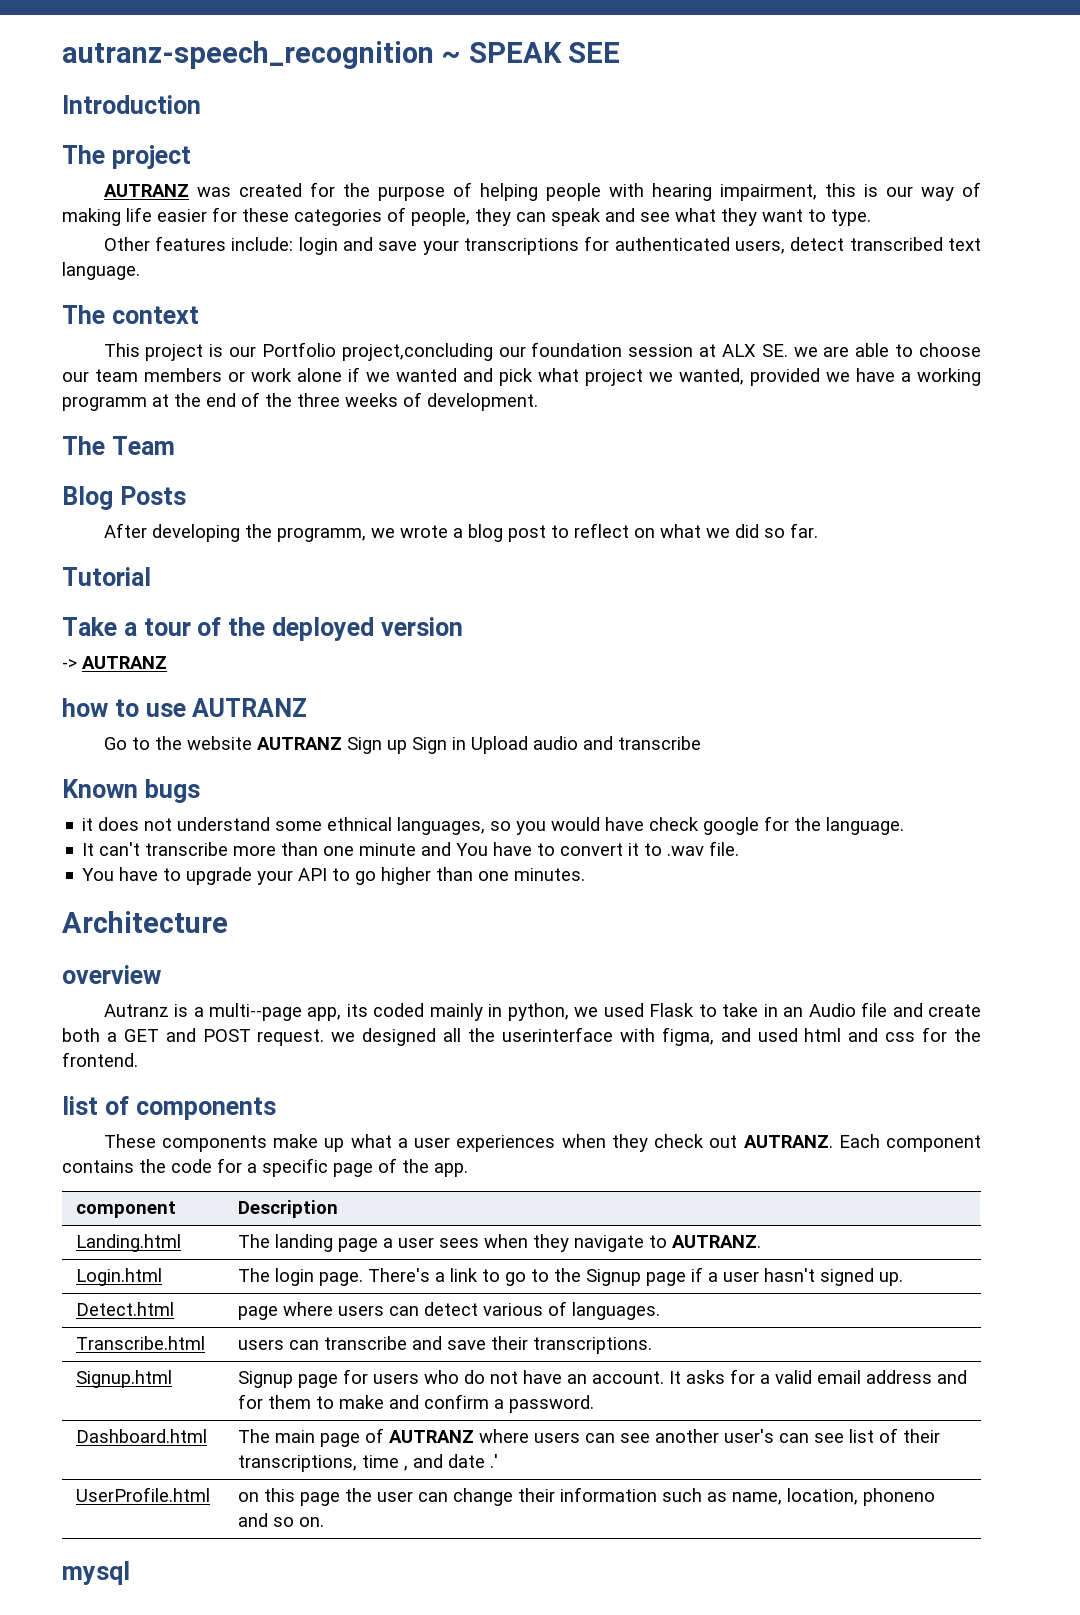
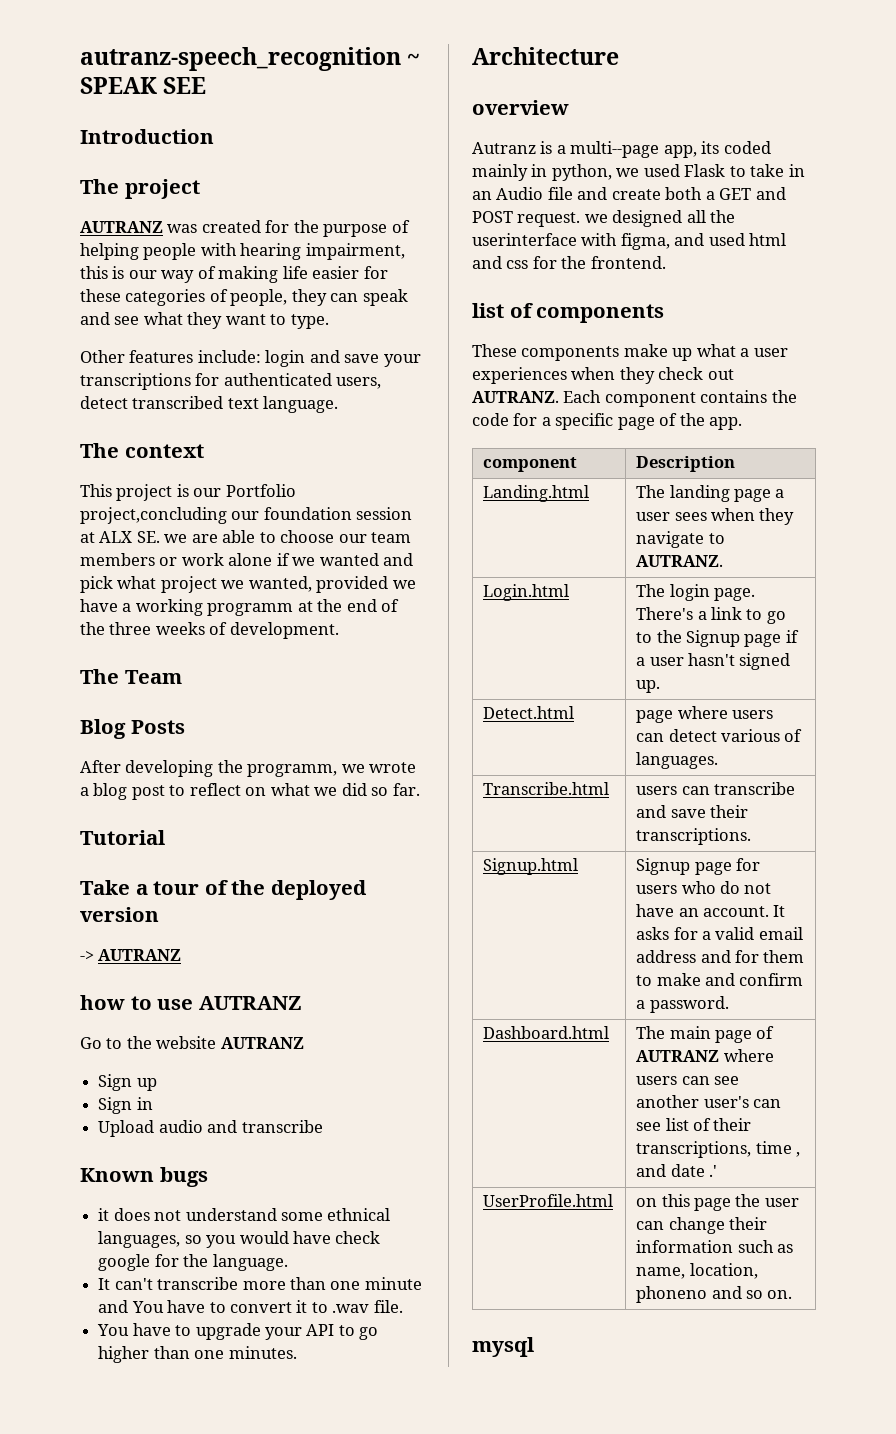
- Go to the website AUTRANZ Sign up Sign in Upload audio and transcribe
+ Go to the website AUTRANZ
+ Sign up
+ Sign in
+ Upload audio and transcribe

